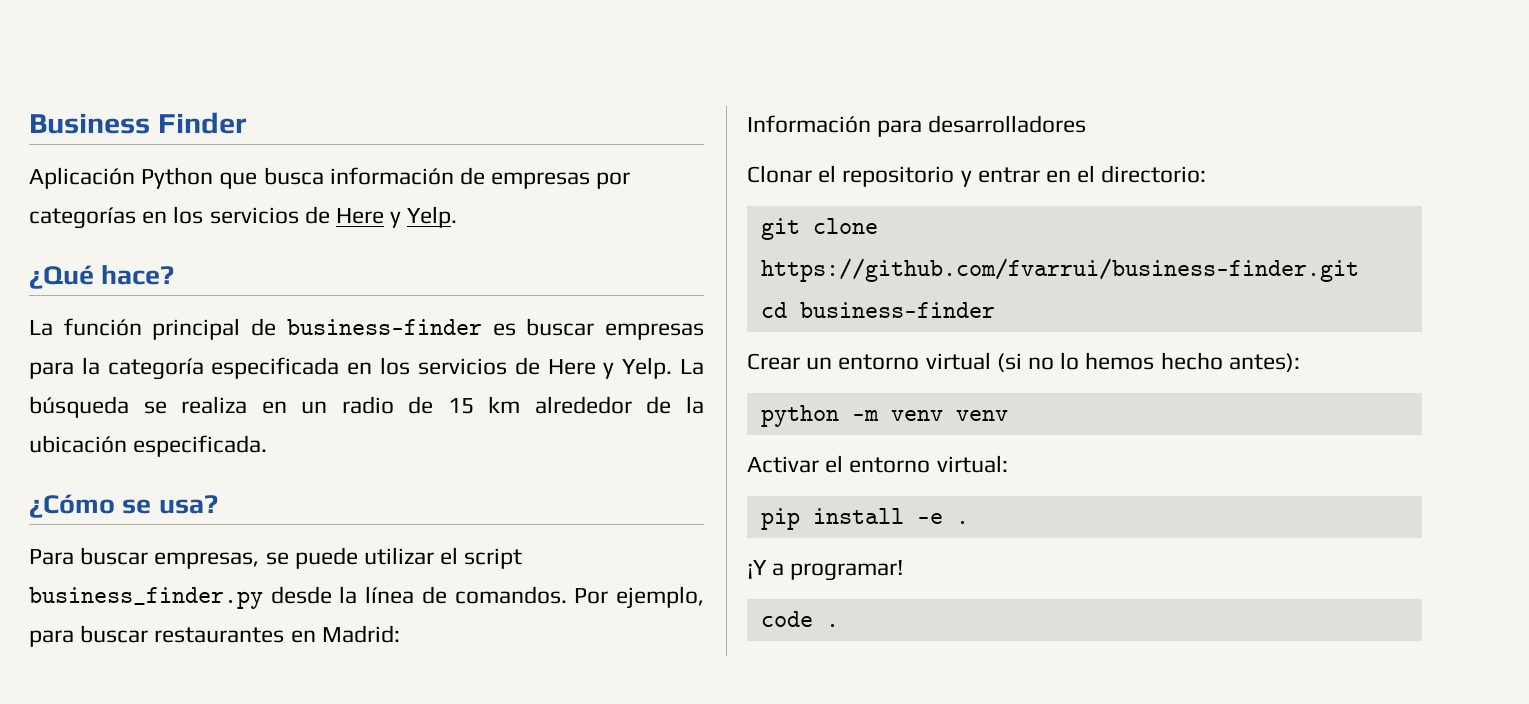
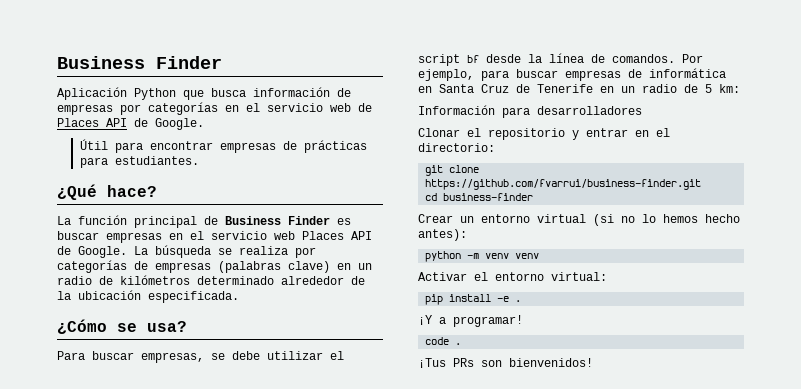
- Aplicación Python que busca información de empresas por categorías en los servicios de Here y Yelp.
+ Aplicación Python que busca información de empresas por categorías en el servicio web de Places API de Google.
+ Útil para encontrar empresas de prácticas para estudiantes.
- La función principal de business-finder es buscar empresas para la categoría especificada en los servicios de Here y Yelp. La búsqueda se realiza en un radio de 15 km alrededor de la ubicación especificada.
+ La función principal de Business Finder es buscar empresas en el servicio web Places API de Google. La búsqueda se realiza por categorías de empresas (palabras clave) en un radio de kilómetros determinado alrededor de la ubicación especificada.
- Para buscar empresas, se puede utilizar el script business_finder.py desde la línea de comandos.
+ Para buscar empresas, se debe utilizar el script bf desde la línea de comandos.
- Por ejemplo, para buscar restaurantes en Madrid:
+ Por ejemplo, para buscar empresas de informática en Santa Cruz de Tenerife en un radio de 5 km:
+ ¡Tus PRs son bienvenidos!

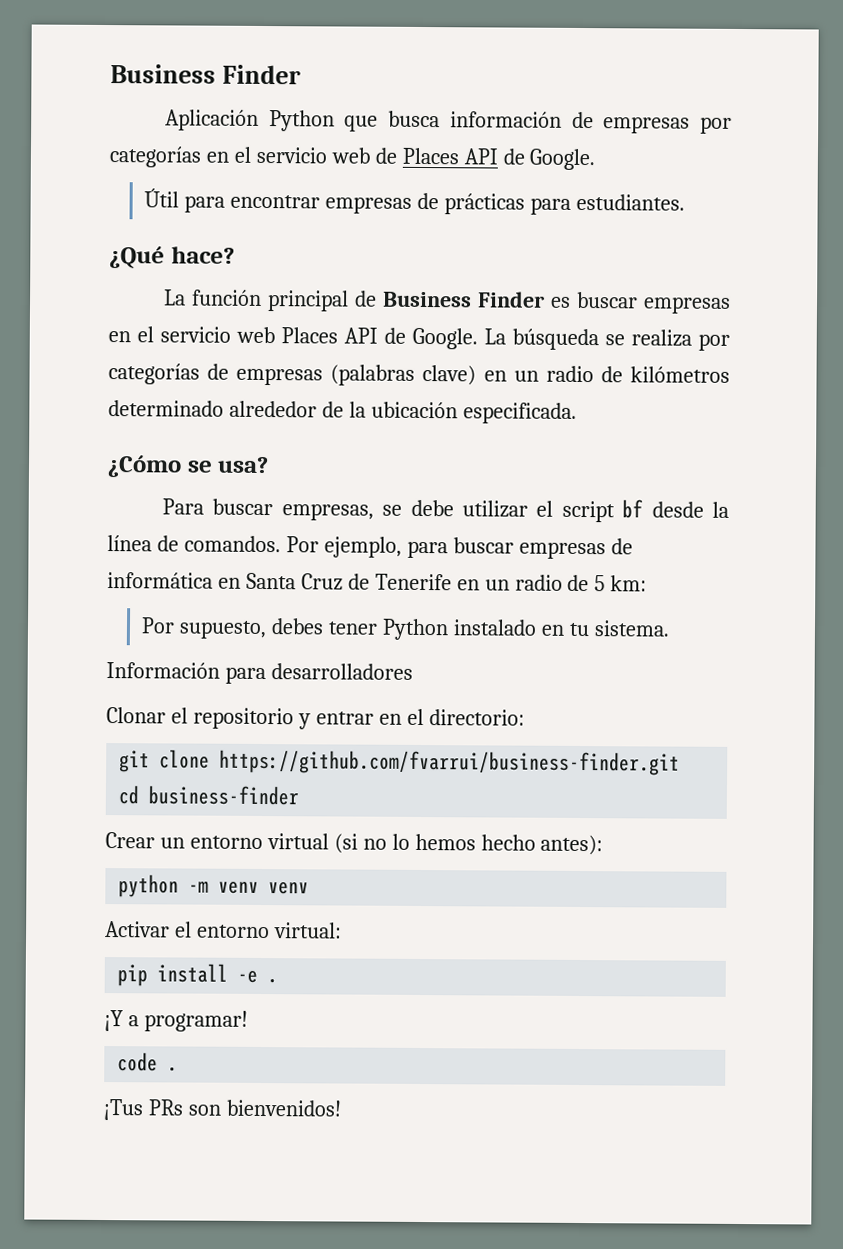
+ Por supuesto, debes tener Python instalado en tu sistema.

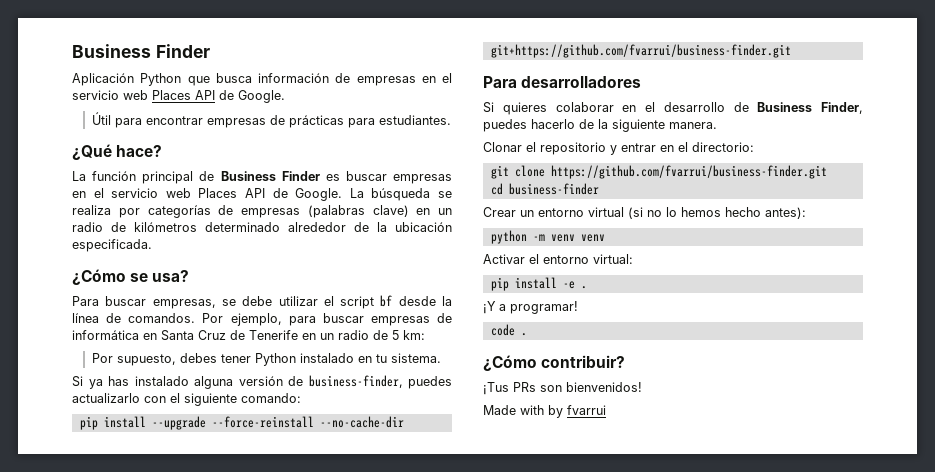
- Aplicación Python que busca información de empresas por categorías en el servicio web de Places API de Google.
+ Aplicación Python que busca información de empresas en el servicio web Places API de Google.
- Información para desarrolladores
+ Si ya has instalado alguna versión de business-finder, puedes actualizarlo con el siguiente comando:
+ pip install --upgrade --force-reinstall --no-cache-dir git+https://github.com/fvarrui/business-finder.git
+ Para desarrolladores
+ Si quieres colaborar en el desarrollo de Business Finder, puedes hacerlo de la siguiente manera.
+ ¿Cómo contribuir?
+ Made with by fvarrui

